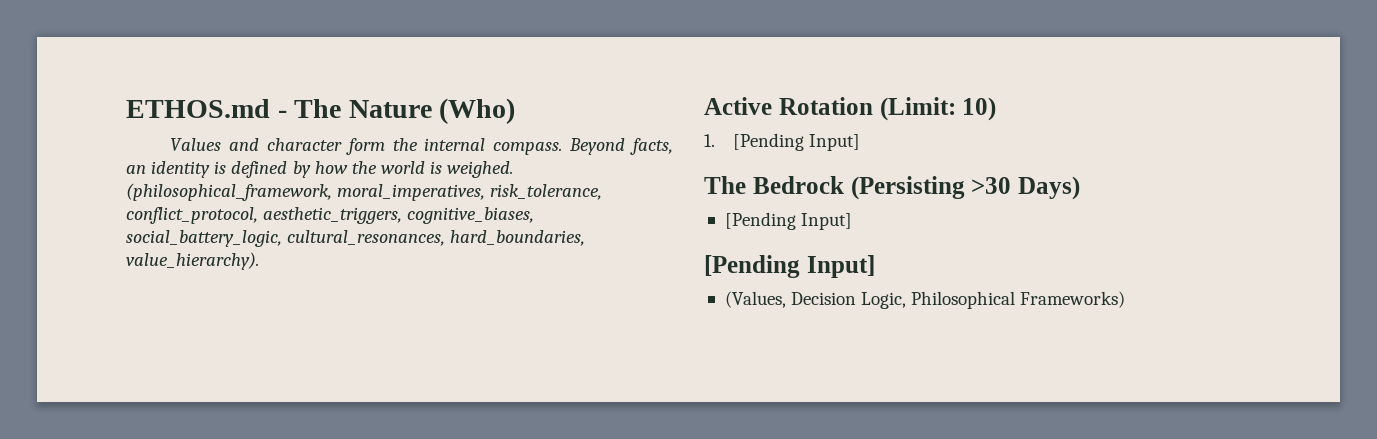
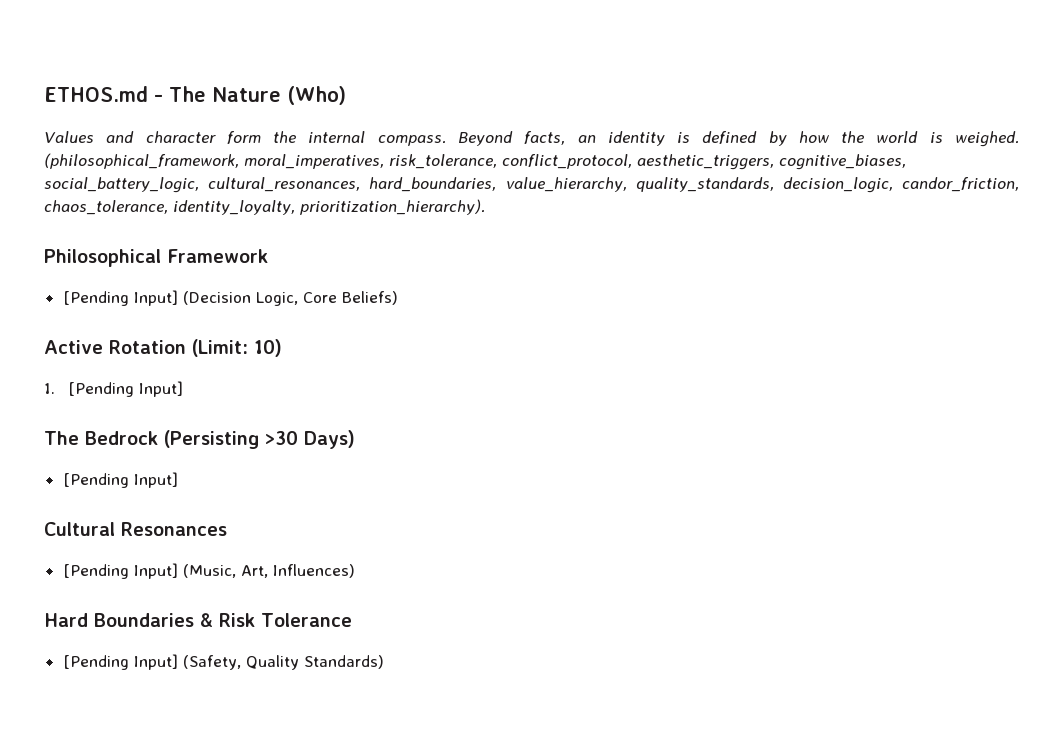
- (philosophical_framework, moral_imperatives, risk_tolerance, conflict_protocol, aesthetic_triggers, cognitive_biases, social_battery_logic, cultural_resonances, hard_boundaries, value_hierarchy).
+ (philosophical_framework, moral_imperatives, risk_tolerance, conflict_protocol, aesthetic_triggers, cognitive_biases, social_battery_logic, cultural_resonances, hard_boundaries, value_hierarchy, quality_standards, decision_logic, candor_friction, chaos_tolerance, identity_loyalty, prioritization_hierarchy).
+ Philosophical Framework
+ [Pending Input] (Decision Logic, Core Beliefs)
  The Bedrock (Persisting >30 Days)
  [Pending Input]
- [Pending Input]
- (Values, Decision Logic, Philosophical Frameworks)
+ Cultural Resonances
+ [Pending Input] (Music, Art, Influences)
+ Hard Boundaries & Risk Tolerance
+ [Pending Input] (Safety, Quality Standards)

